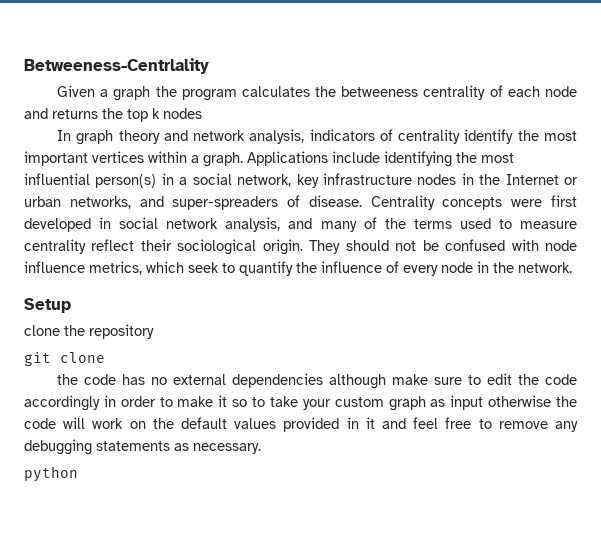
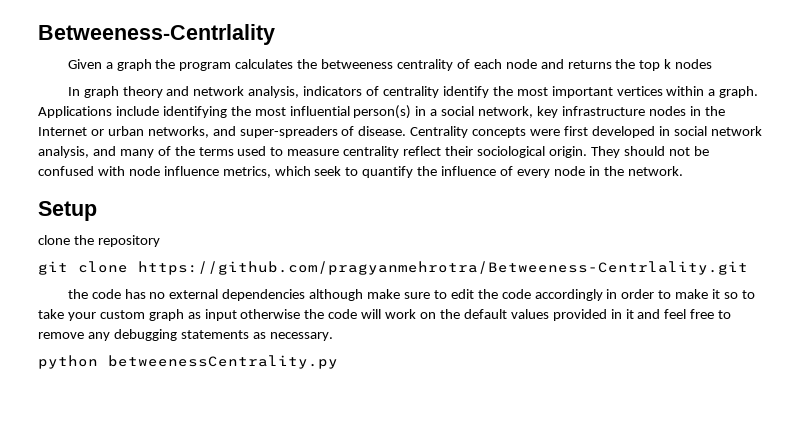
- git clone
+ git clone https://github.com/pragyanmehrotra/Betweeness-Centrlality.git
- python
+ python betweenessCentrality.py

